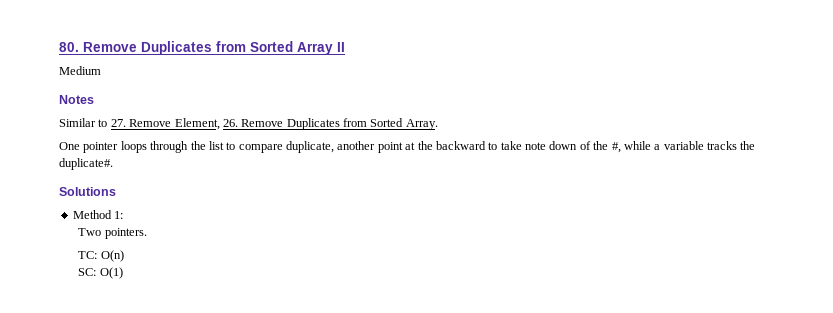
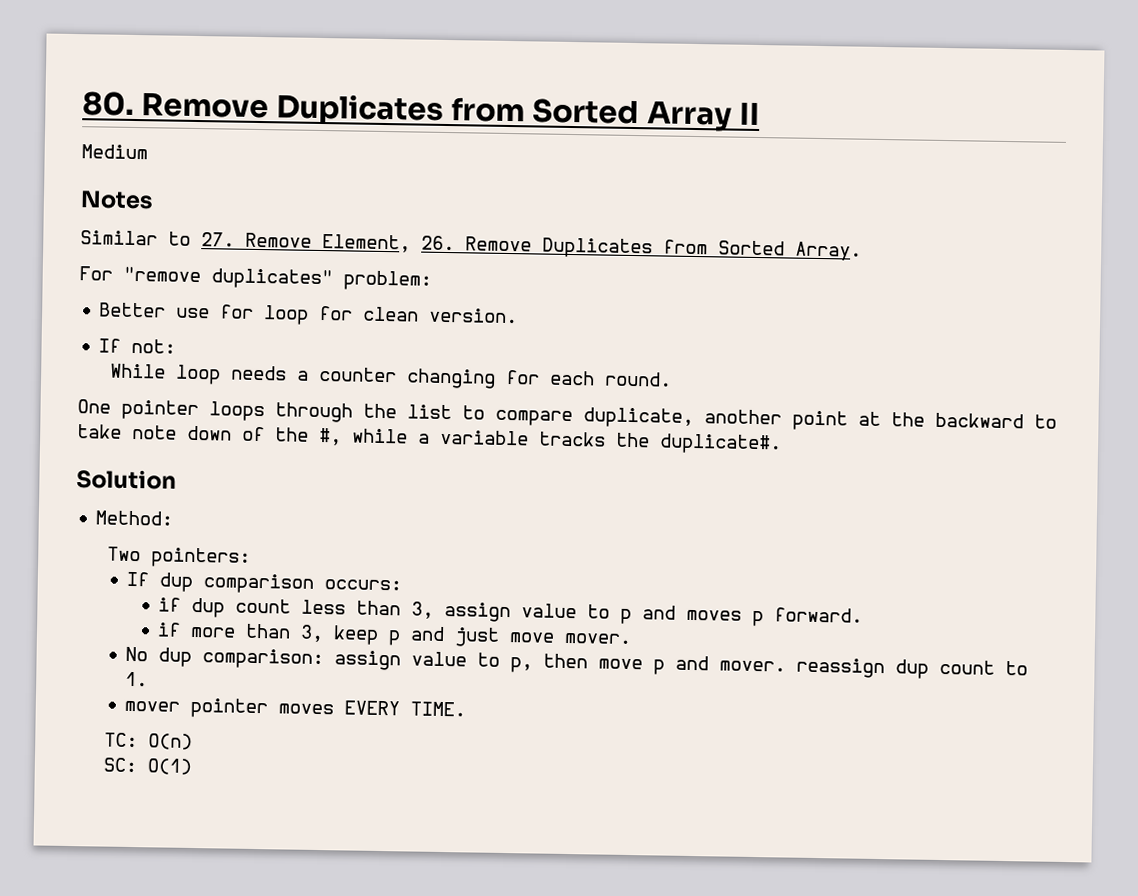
+ For "remove duplicates" problem:
+ Better use for loop for clean version.
+ If not:
+ While loop needs a counter changing for each round.
- Solutions
- Method 1:
- Two pointers.
+ Solution
+ Method:
+ Two pointers:
+ If dup comparison occurs:
+ if dup count less than 3, assign value to p and moves p forward.
+ if more than 3, keep p and just move mover.
+ No dup comparison: assign value to p, then move p and mover. reassign dup count to 1.
+ mover pointer moves EVERY TIME.

